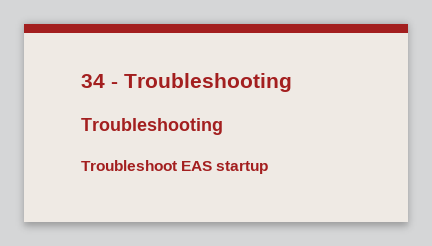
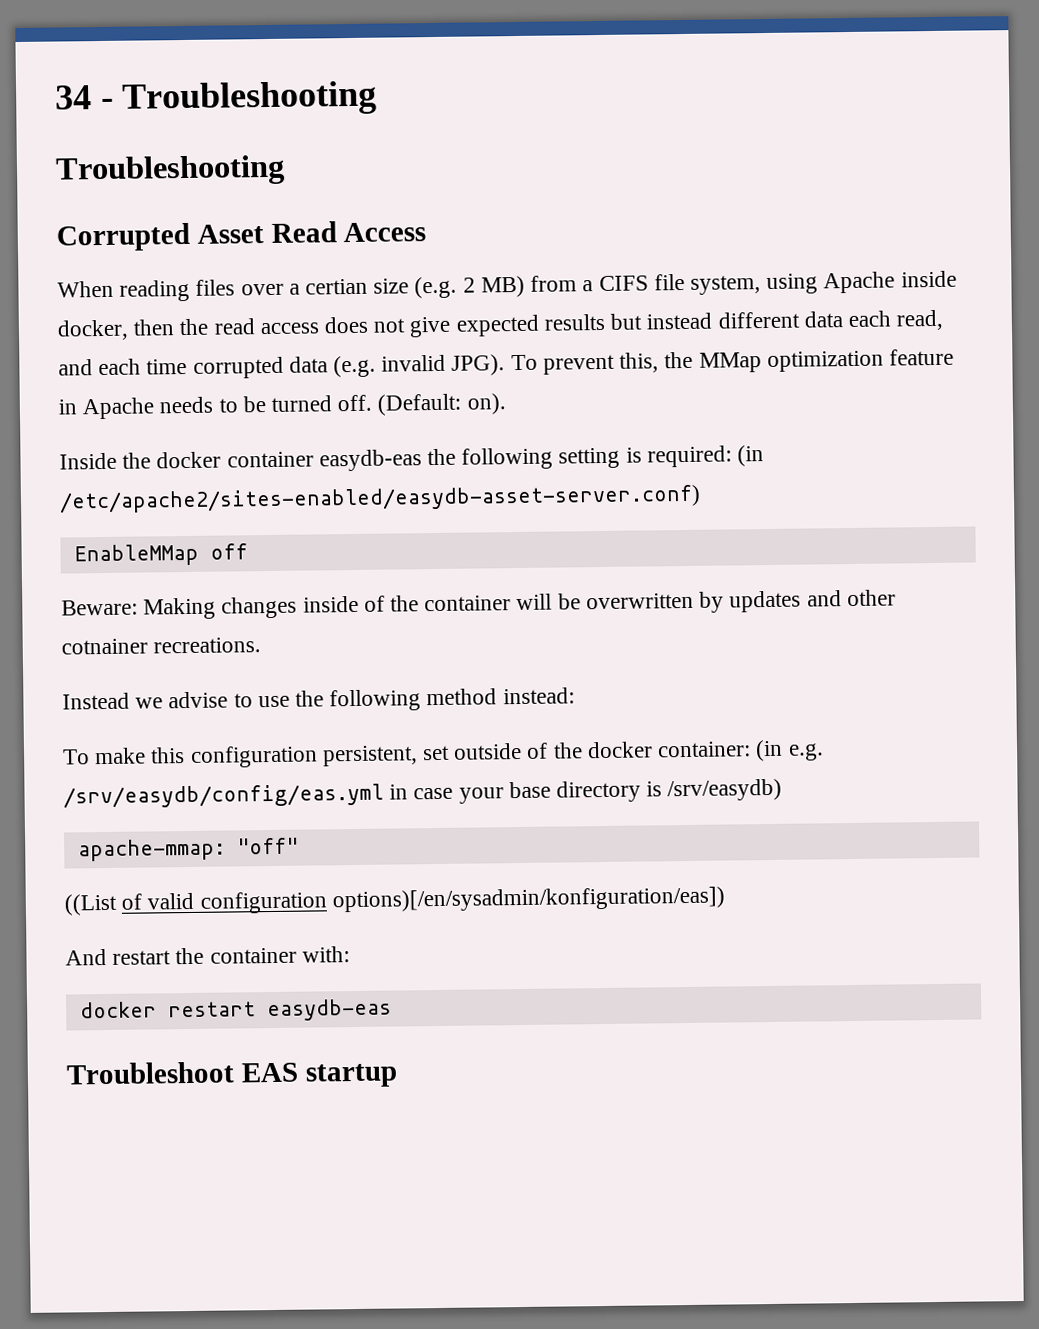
+ Corrupted Asset Read Access
+ When reading files over a certian size (e.g. 2 MB) from a CIFS file system, using Apache inside docker, then the read access does not give expected results but instead different data each read, and each time corrupted data (e.g. invalid JPG). To prevent this, the MMap optimization feature in Apache needs to be turned off. (Default: on).
+ Inside the docker container easydb-eas the following setting is required: (in /etc/apache2/sites-enabled/easydb-asset-server.conf)
+ EnableMMap off
+ Beware: Making changes inside of the container will be overwritten by updates and other cotnainer recreations.
+ Instead we advise to use the following method instead:
+ To make this configuration persistent, set outside of the docker container: (in e.g. /srv/easydb/config/eas.yml in case your base directory is /srv/easydb)
+ apache-mmap: "off"
+ ((List of valid configuration options)[/en/sysadmin/konfiguration/eas])
+ And restart the container with:
+ docker restart easydb-eas

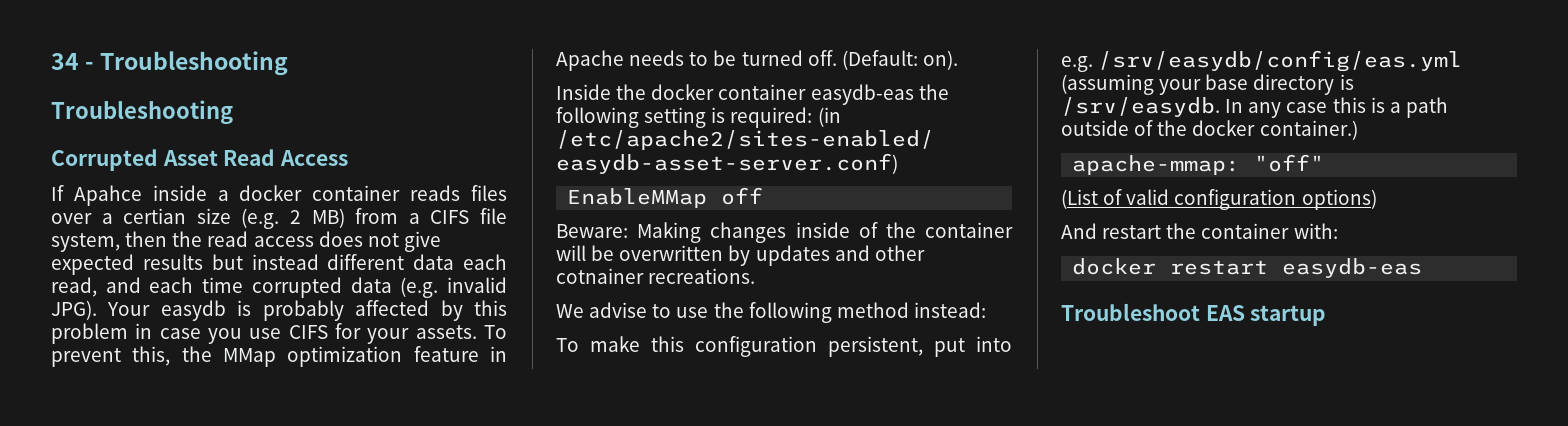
- When reading files over a certian size (e.g. 2 MB) from a CIFS file system, using Apache inside docker, then the read access does not give expected results but instead different data each read, and each time corrupted data (e.g. invalid JPG).
+ If Apahce inside a docker container reads files over a certian size (e.g. 2 MB) from a CIFS file system, then the read access does not give expected results but instead different data each read, and each time corrupted data (e.g. invalid JPG).
+ Your easydb is probably affected by this problem in case you use CIFS for your assets.
- Instead we advise to use the following method instead:
+ We advise to use the following method instead:
- To make this configuration persistent, set outside of the docker container: (in e.g. /srv/easydb/config/eas.yml in case your base directory is /srv/easydb)
+ To make this configuration persistent, put into e.g. /srv/easydb/config/eas.yml (assuming your base directory is /srv/easydb. In any case this is a path outside of the docker container.)
- ((List of valid configuration options)[/en/sysadmin/konfiguration/eas])
+ (List of valid configuration options)

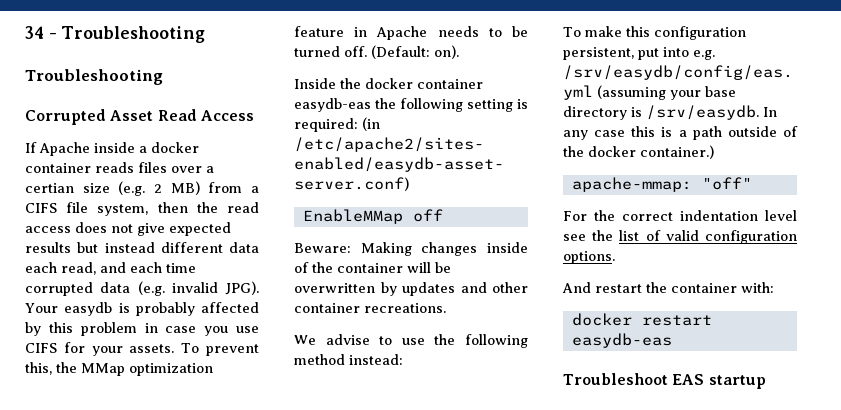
- If Apahce inside a docker container reads files over a certian size (e.g. 2 MB) from a CIFS file system, then the read access does not give expected results but instead different data each read, and each time corrupted data (e.g. invalid JPG).
+ If Apache inside a docker container reads files over a certian size (e.g. 2 MB) from a CIFS file system, then the read access does not give expected results but instead different data each read, and each time corrupted data (e.g. invalid JPG).
- Beware: Making changes inside of the container will be overwritten by updates and other cotnainer recreations.
+ Beware: Making changes inside of the container will be overwritten by updates and other container recreations.
- (List of valid configuration options)
+ For the correct indentation level see the list of valid configuration options.

